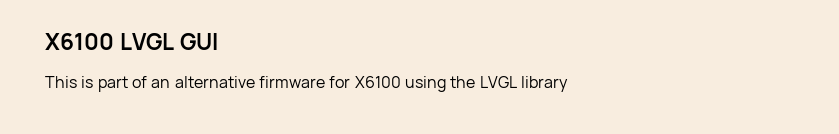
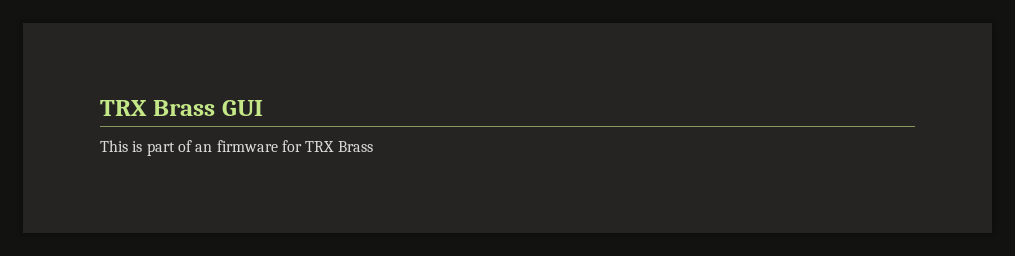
- X6100 LVGL GUI
+ TRX Brass GUI
- This is part of an alternative firmware for X6100 using the LVGL library
+ This is part of an firmware for TRX Brass

